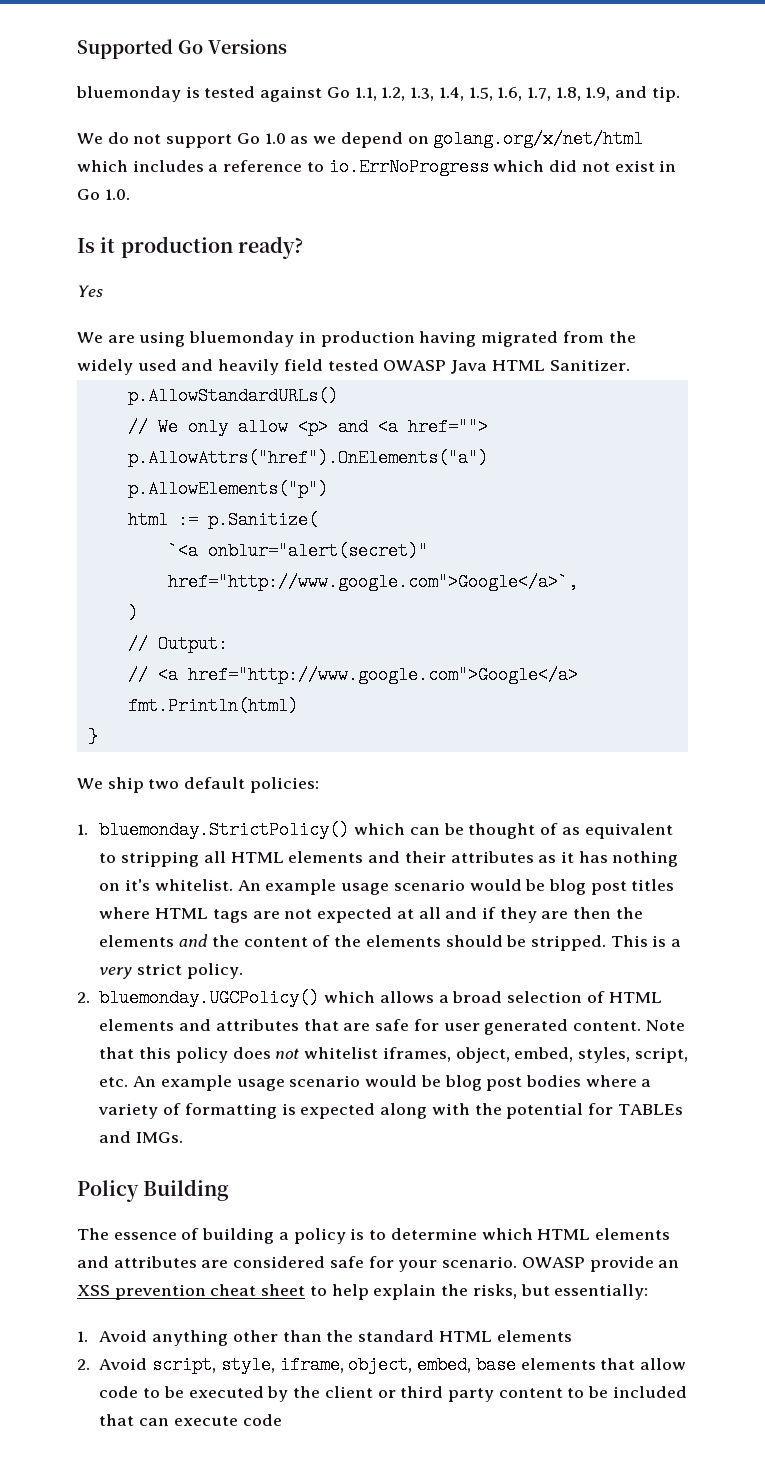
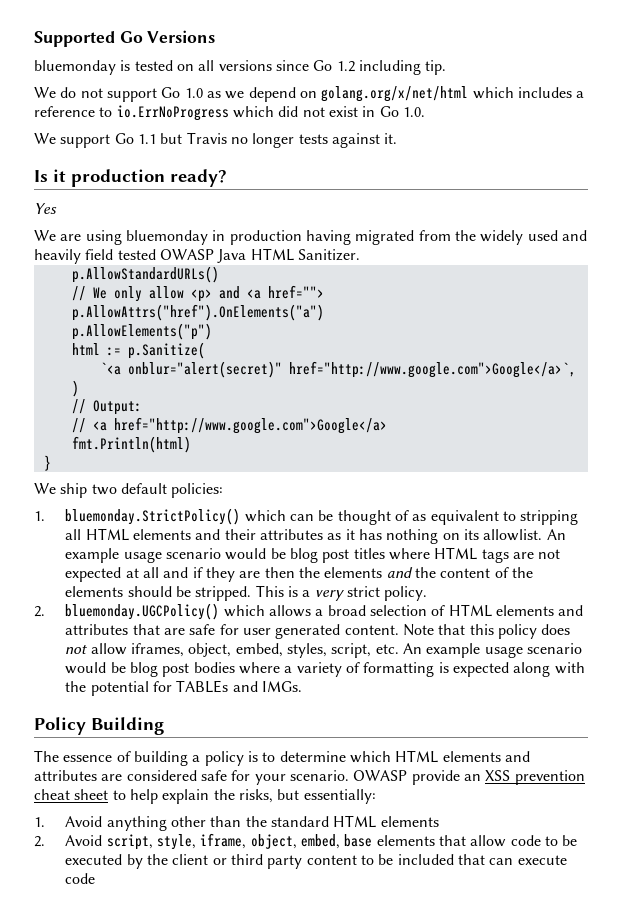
- bluemonday is tested against Go 1.1, 1.2, 1.3, 1.4, 1.5, 1.6, 1.7, 1.8, 1.9, and tip.
+ bluemonday is tested on all versions since Go 1.2 including tip.
+ We support Go 1.1 but Travis no longer tests against it.
- 1. bluemonday.StrictPolicy() which can be thought of as equivalent to stripping all HTML elements and their attributes as it has nothing on it's whitelist.
+ 1. bluemonday.StrictPolicy() which can be thought of as equivalent to stripping all HTML elements and their attributes as it has nothing on its allowlist.
- Note that this policy does not whitelist iframes, object, embed, styles, script, etc. An example usage scenario would be blog post bodies where a variety of formatting is expected along with the potential for TABLEs and IMGs.
+ Note that this policy does not allow iframes, object, embed, styles, script, etc. An example usage scenario would be blog post bodies where a variety of formatting is expected along with the potential for TABLEs and IMGs.

